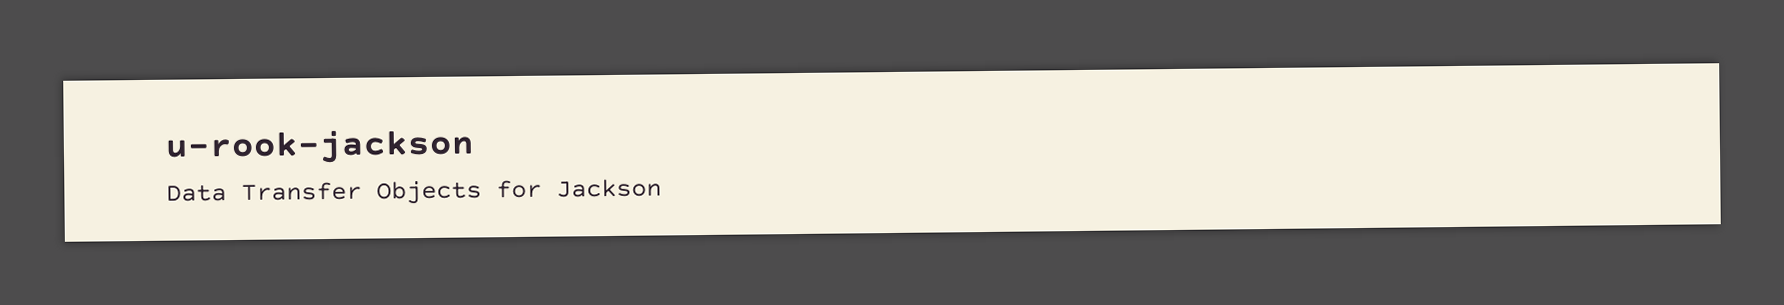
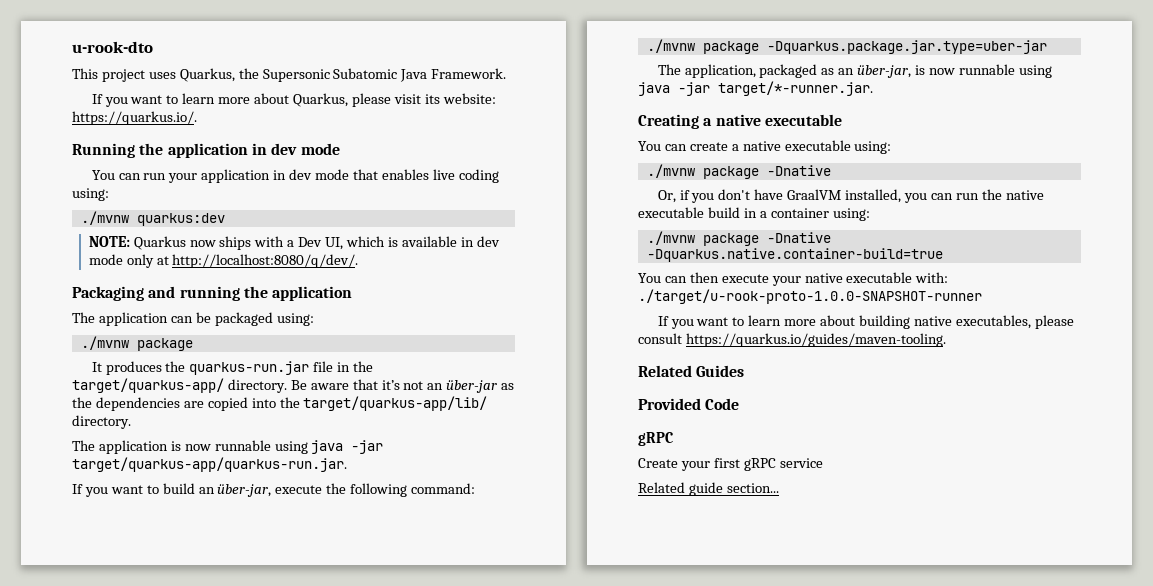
- u-rook-jackson
- Data Transfer Objects for Jackson
+ u-rook-dto
+ This project uses Quarkus, the Supersonic Subatomic Java Framework.
+ If you want to learn more about Quarkus, please visit its website: https://quarkus.io/.
+ Running the application in dev mode
+ You can run your application in dev mode that enables live coding using:
+ ./mvnw quarkus:dev
+ NOTE: Quarkus now ships with a Dev UI, which is available in dev mode only at http://localhost:8080/q/dev/.
+ Packaging and running the application
+ The application can be packaged using:
+ ./mvnw package
+ It produces the quarkus-run.jar file in the target/quarkus-app/ directory. Be aware that it’s not an über-jar as the dependencies are copied into the target/quarkus-app/lib/ directory.
+ The application is now runnable using java -jar target/quarkus-app/quarkus-run.jar.
+ If you want to build an über-jar, execute the following command:
+ ./mvnw package -Dquarkus.package.jar.type=uber-jar
+ The application, packaged as an über-jar, is now runnable using java -jar target/*-runner.jar.
+ Creating a native executable
+ You can create a native executable using:
+ ./mvnw package -Dnative
+ Or, if you don't have GraalVM installed, you can run the native executable build in a container using:
+ ./mvnw package -Dnative -Dquarkus.native.container-build=true
+ You can then execute your native executable with: ./target/u-rook-proto-1.0.0-SNAPSHOT-runner
+ If you want to learn more about building native executables, please consult https://quarkus.io/guides/maven-tooling.
+ Related Guides
+ Provided Code
+ gRPC
+ Create your first gRPC service
+ Related guide section...

